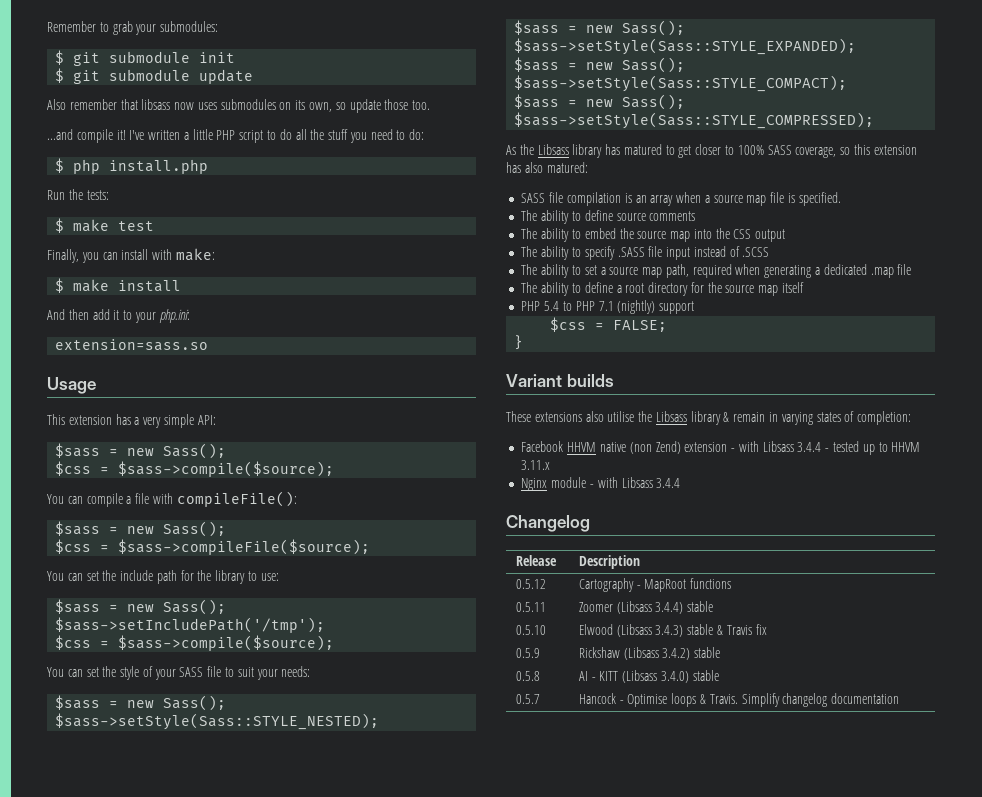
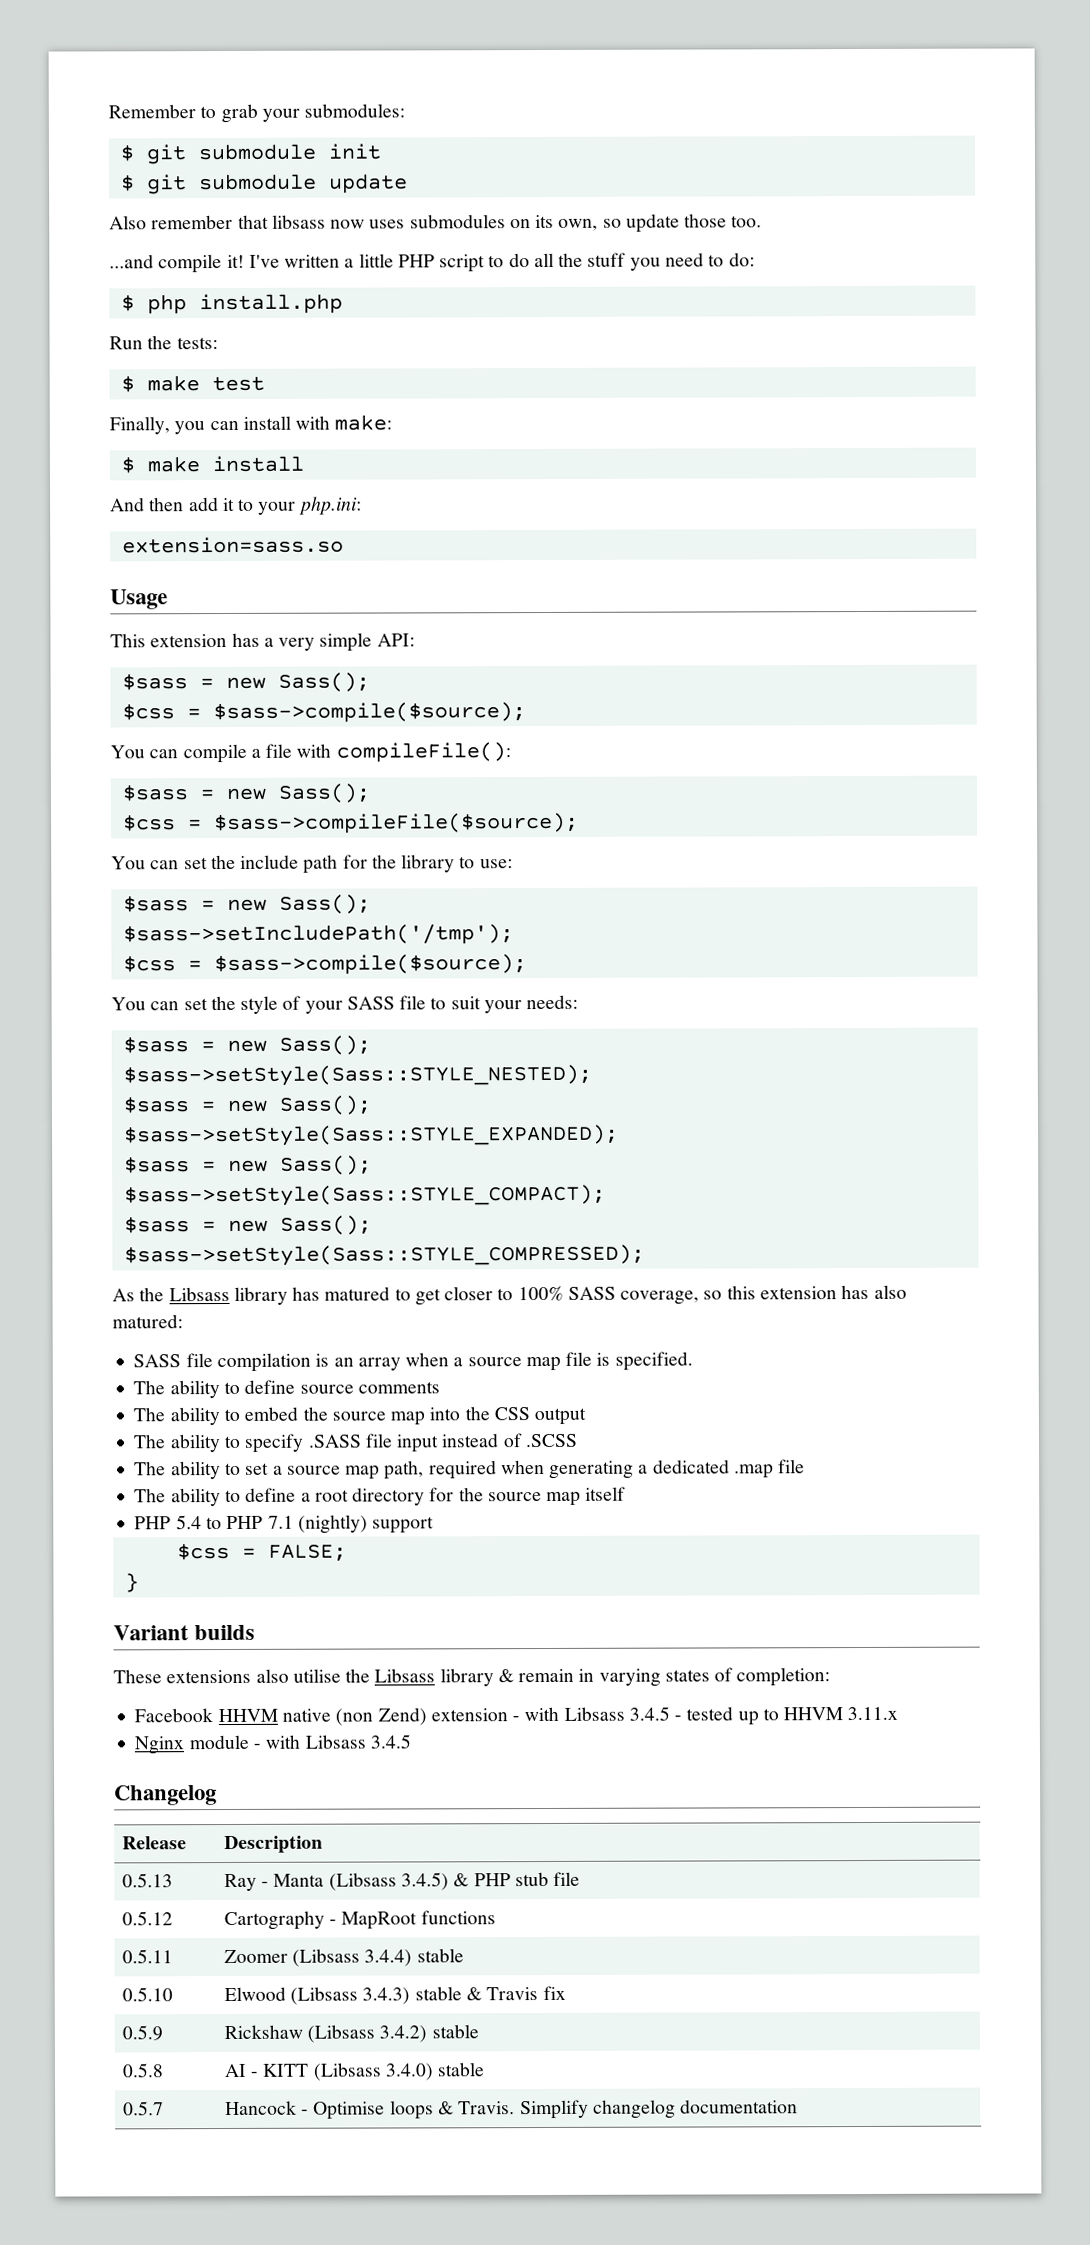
- Facebook HHVM native (non Zend) extension - with Libsass 3.4.4 - tested up to HHVM 3.11.x
+ Facebook HHVM native (non Zend) extension - with Libsass 3.4.5 - tested up to HHVM 3.11.x
- Nginx module - with Libsass 3.4.4
+ Nginx module - with Libsass 3.4.5
+ 0.5.13 | Ray - Manta (Libsass 3.4.5) & PHP stub file

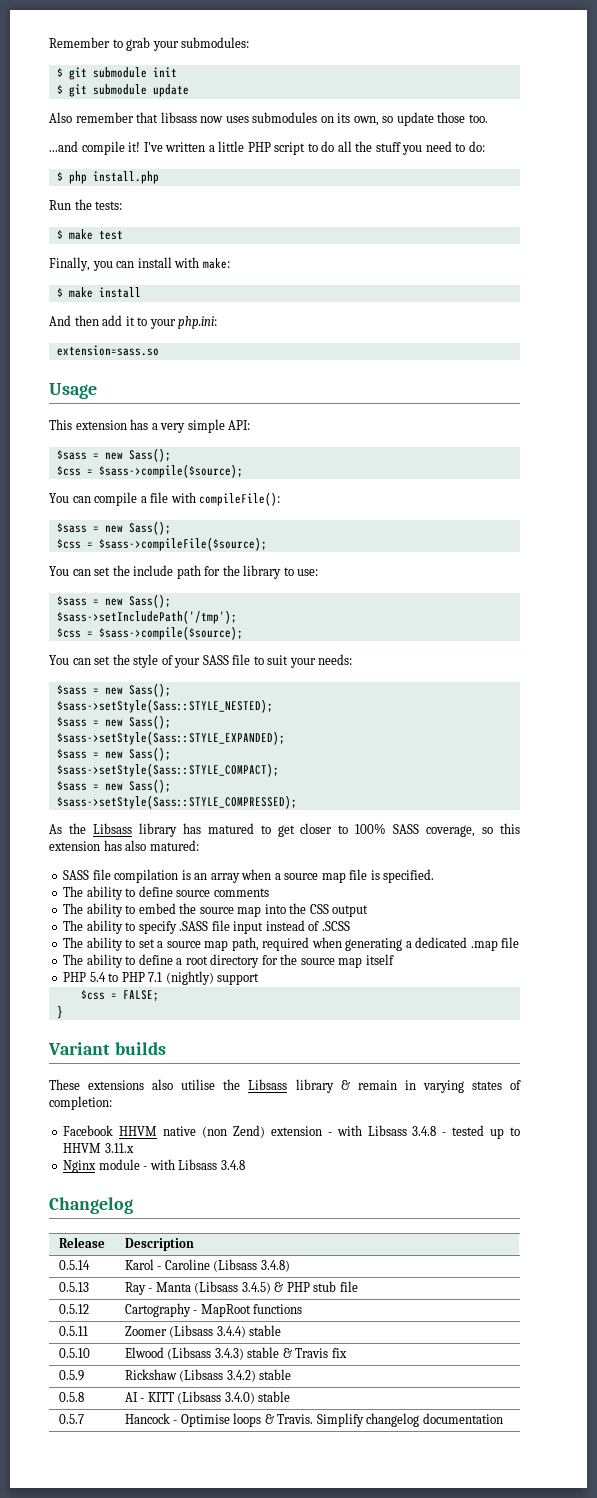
- Facebook HHVM native (non Zend) extension - with Libsass 3.4.5 - tested up to HHVM 3.11.x
+ Facebook HHVM native (non Zend) extension - with Libsass 3.4.8 - tested up to HHVM 3.11.x
- Nginx module - with Libsass 3.4.5
+ Nginx module - with Libsass 3.4.8
+ 0.5.14 | Karol - Caroline (Libsass 3.4.8)

